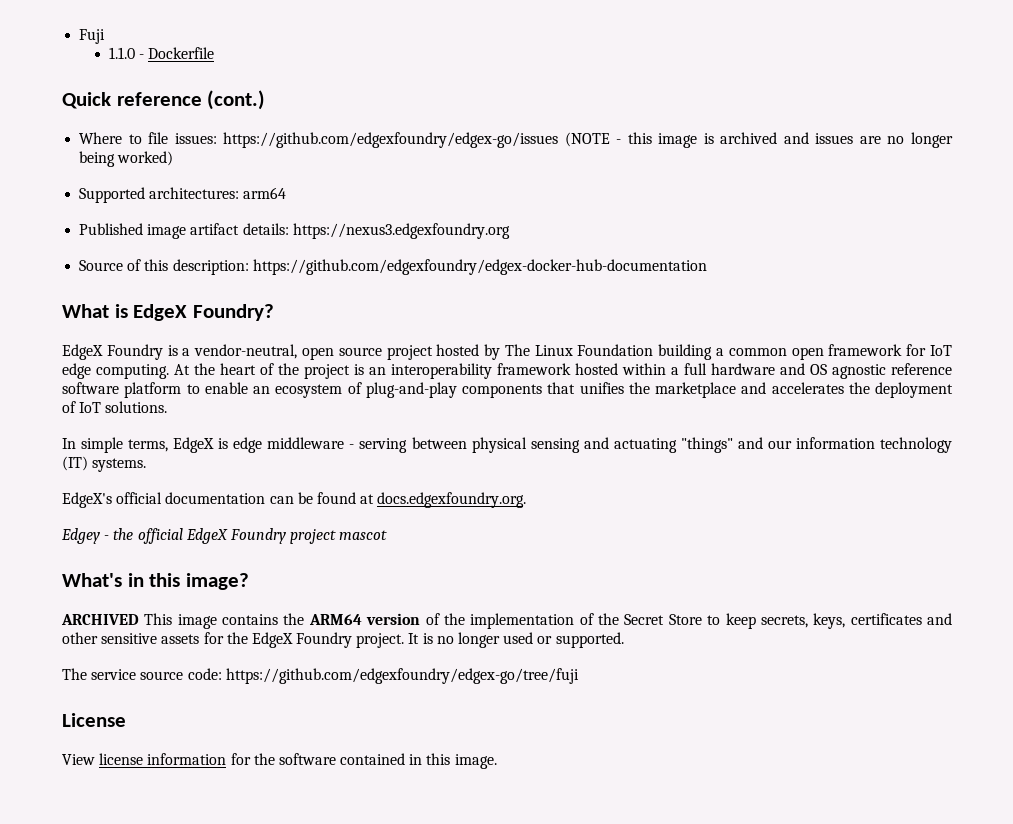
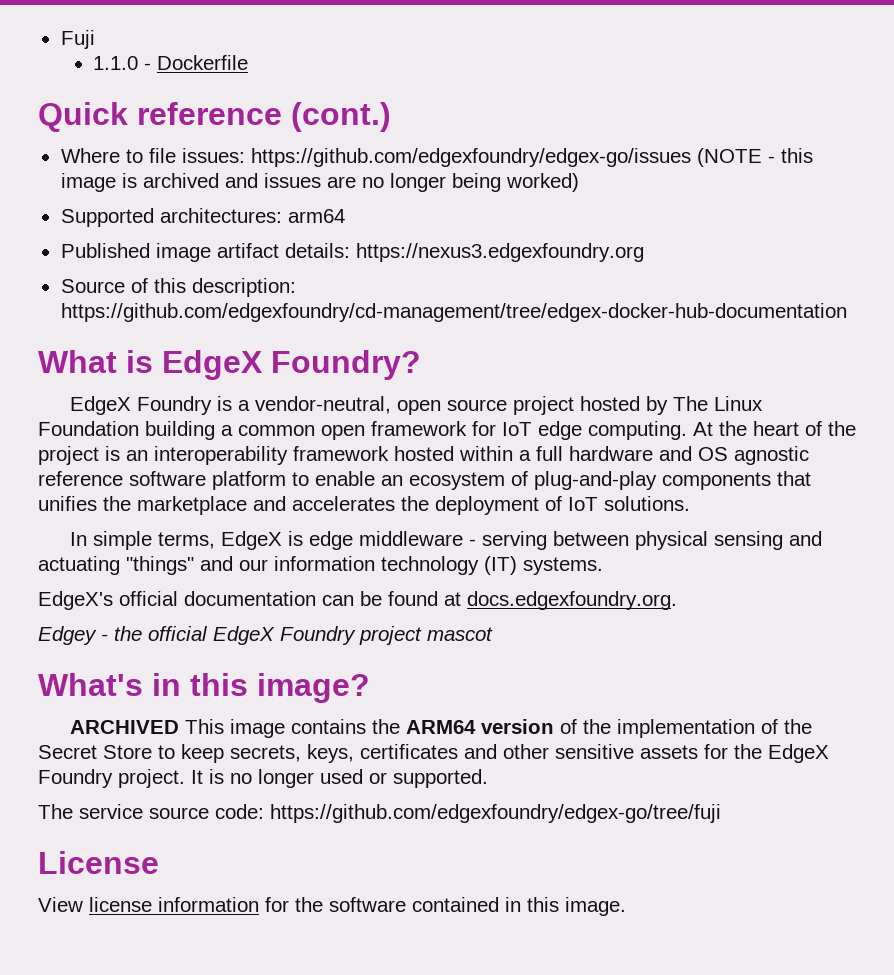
- Source of this description: https://github.com/edgexfoundry/edgex-docker-hub-documentation
+ Source of this description: https://github.com/edgexfoundry/cd-management/tree/edgex-docker-hub-documentation

